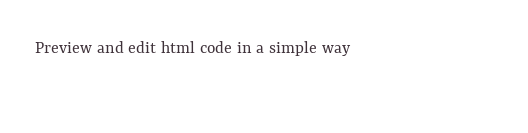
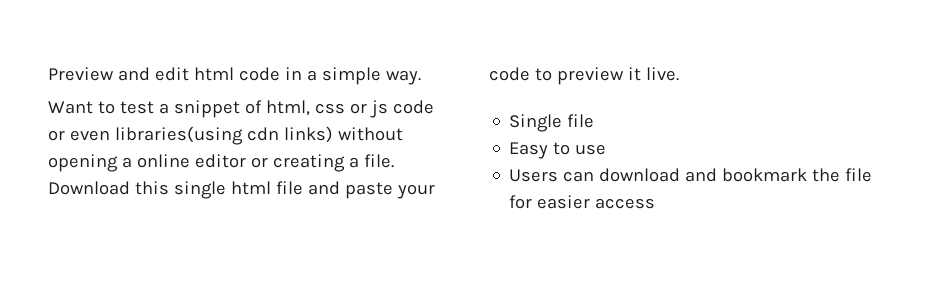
- Preview and edit html code in a simple way
+ Preview and edit html code in a simple way.
+ Want to test a snippet of html, css or js code or even libraries(using cdn links) without opening a online editor or creating a file. Download this single html file and paste your code to preview it live.
+ Single file
+ Easy to use
+ Users can download and bookmark the file for easier access

